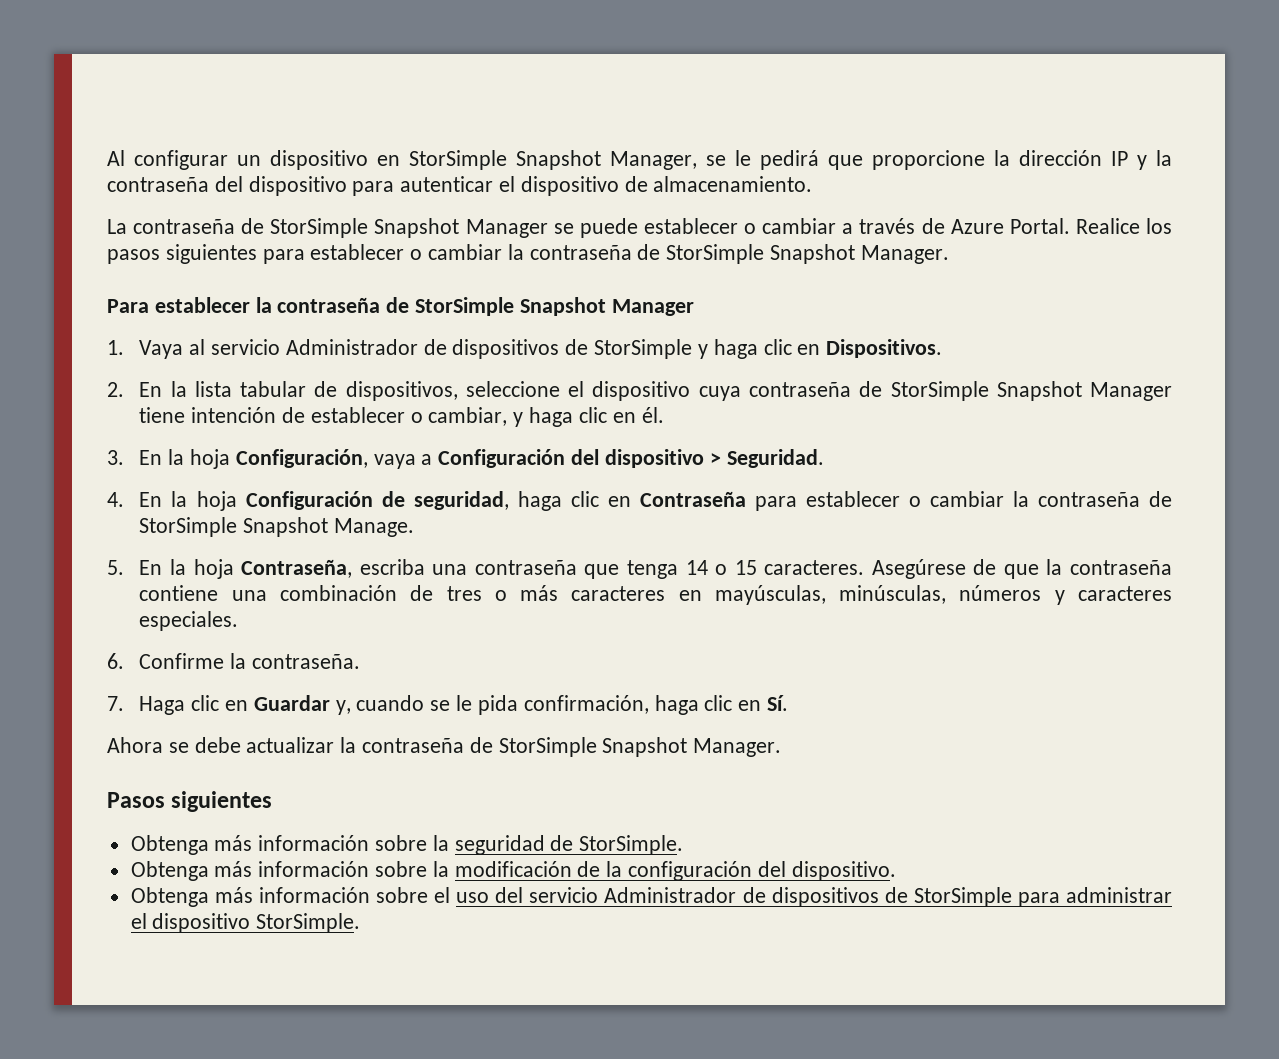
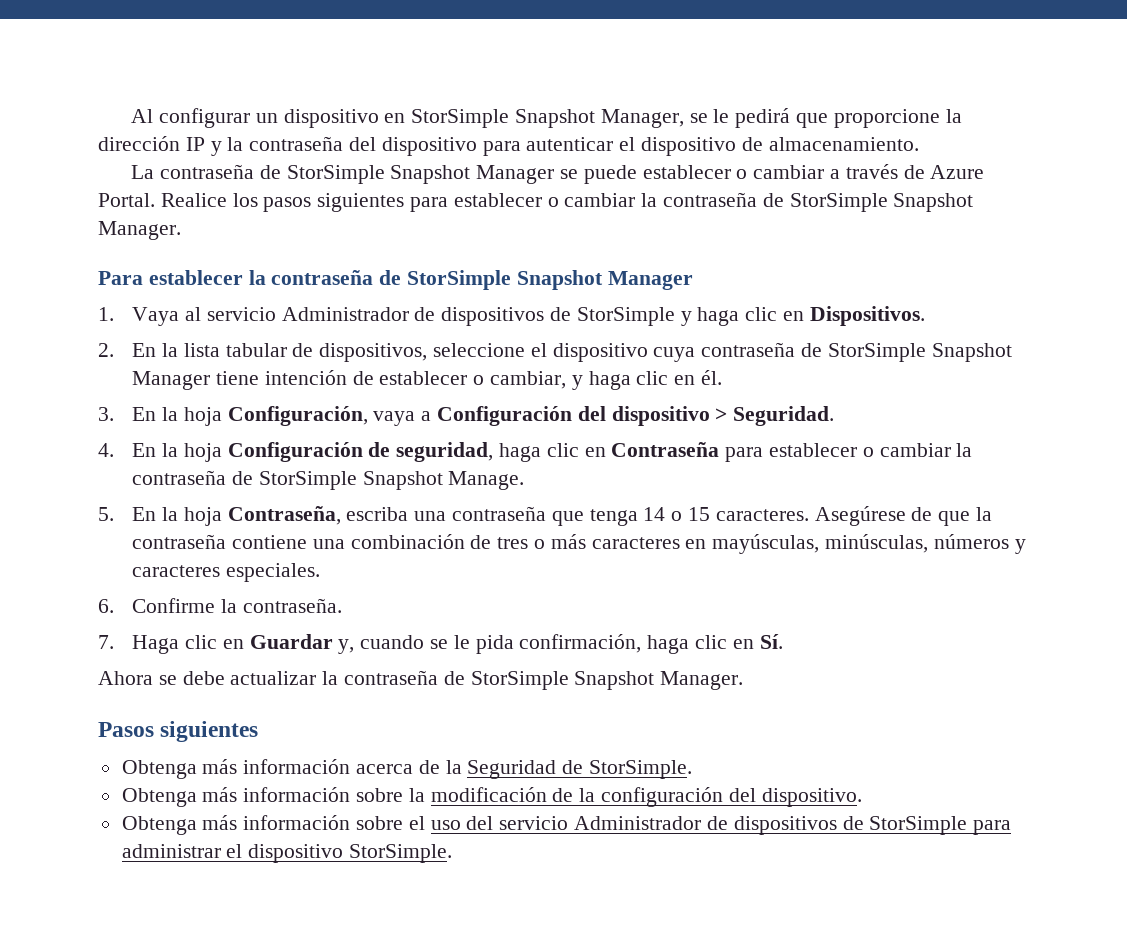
- Obtenga más información sobre la seguridad de StorSimple.
+ Obtenga más información acerca de la Seguridad de StorSimple.

